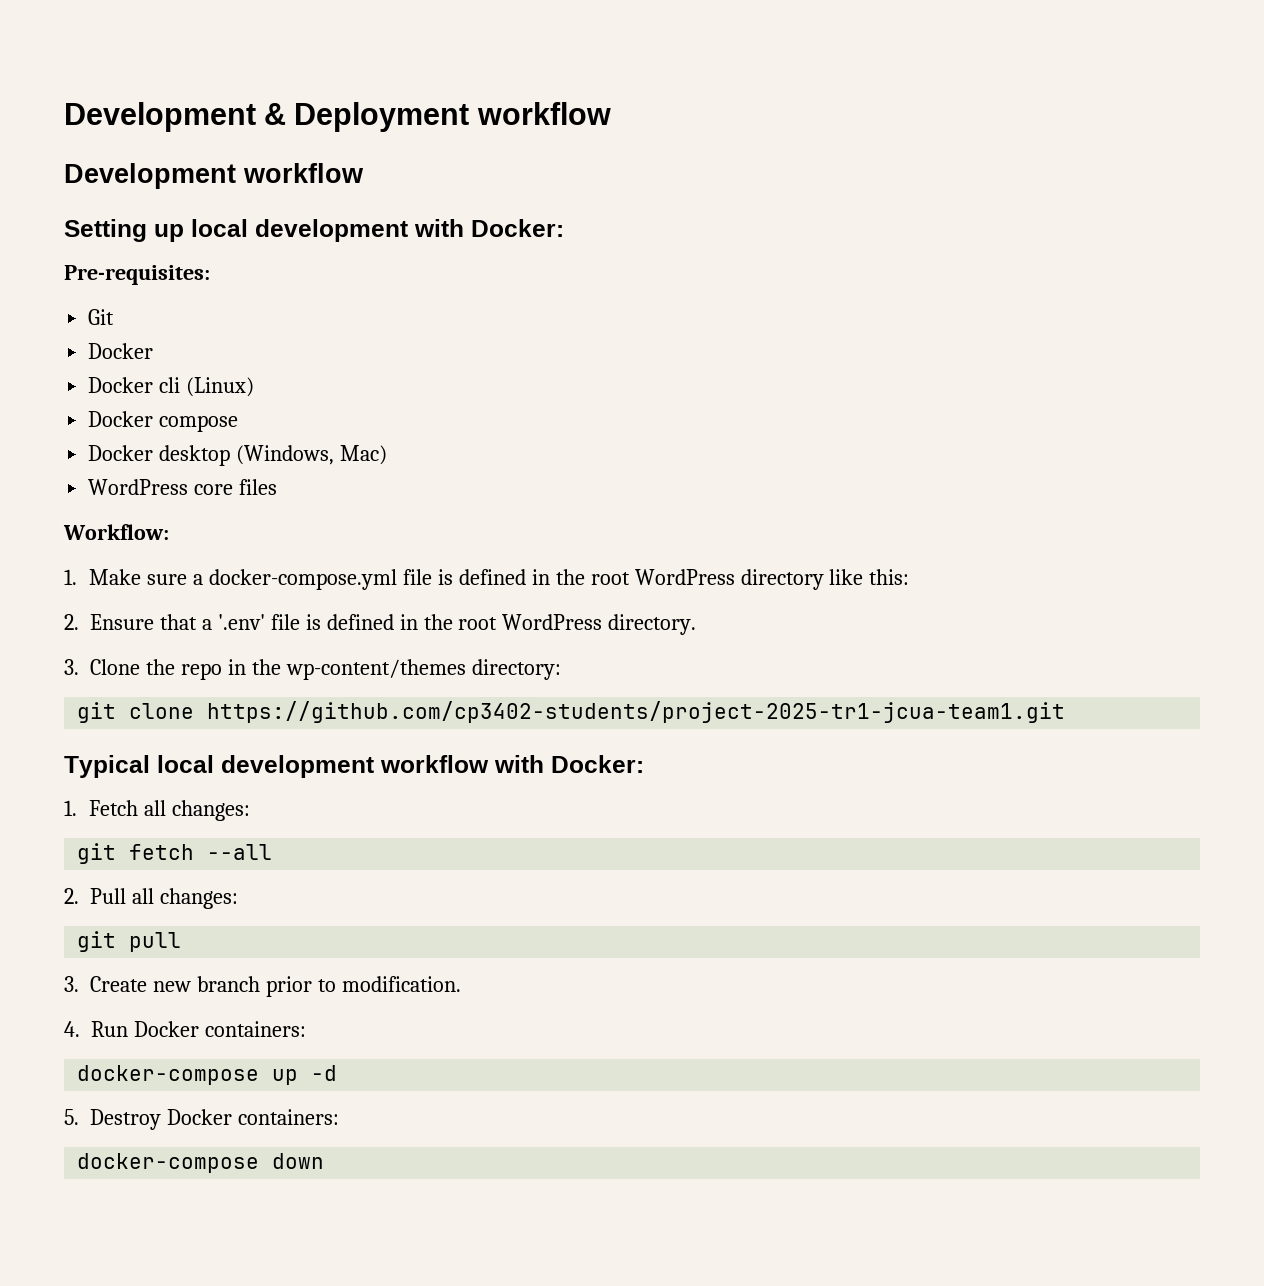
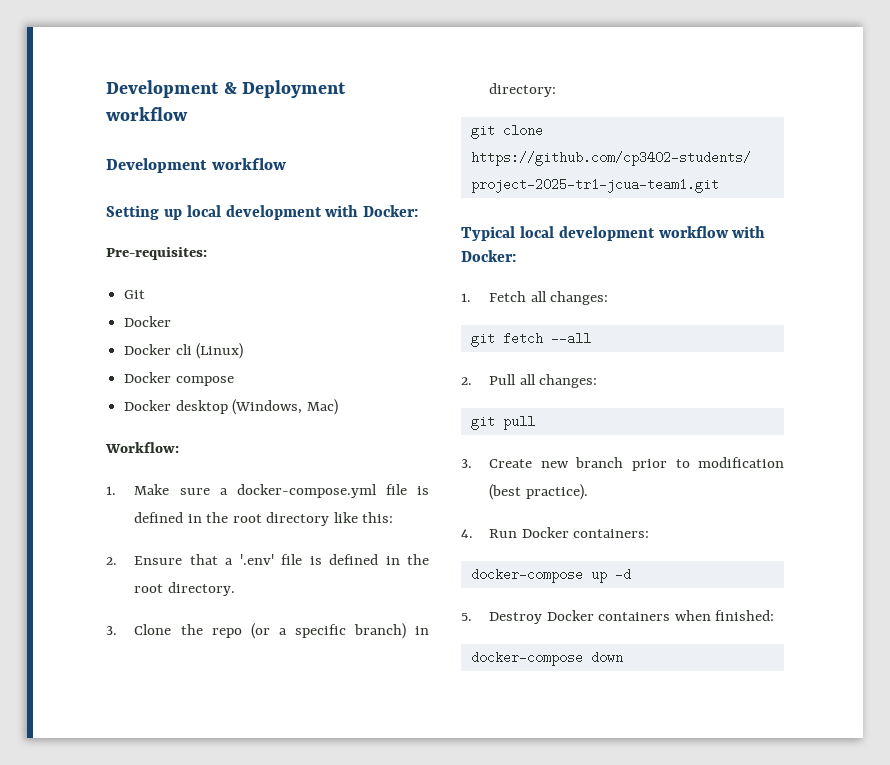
- WordPress core files
- 1. Make sure a docker-compose.yml file is defined in the root WordPress directory like this:
+ 1. Make sure a docker-compose.yml file is defined in the root directory like this:
- 2. Ensure that a '.env' file is defined in the root WordPress directory.
+ 2. Ensure that a '.env' file is defined in the root directory.
- 3. Clone the repo in the wp-content/themes directory:
+ 3. Clone the repo (or a specific branch) in directory:
- 3. Create new branch prior to modification.
+ 3. Create new branch prior to modification (best practice).
- 5. Destroy Docker containers:
+ 5. Destroy Docker containers when finished:

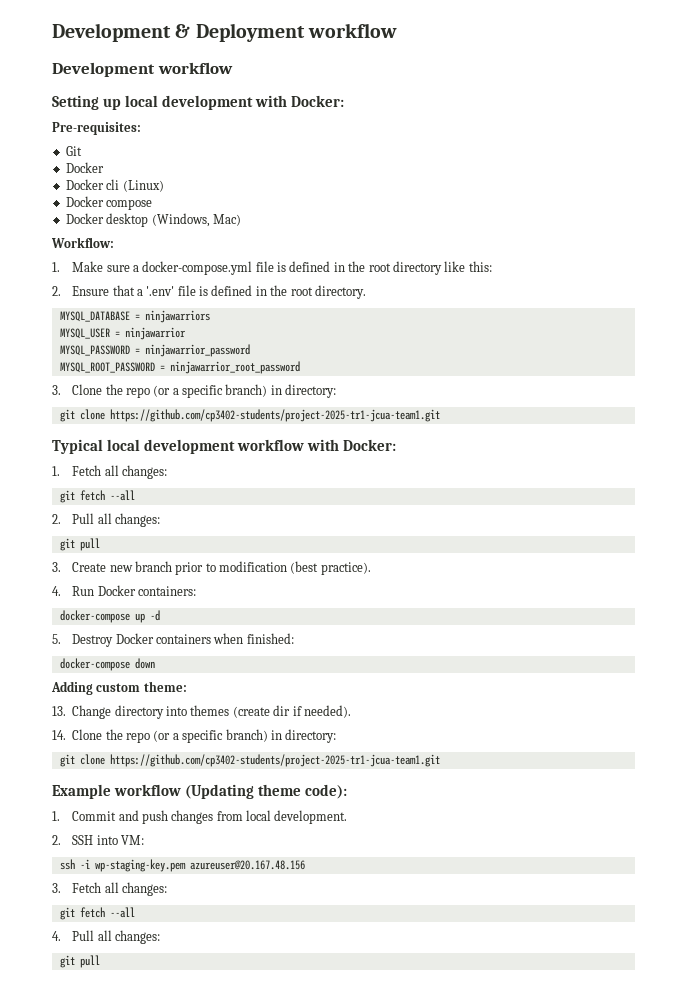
+ MYSQL_DATABASE = ninjawarriors
+ MYSQL_USER = ninjawarrior
+ MYSQL_PASSWORD = ninjawarrior_password
+ MYSQL_ROOT_PASSWORD = ninjawarrior_root_password
+ Adding custom theme:
+ 13. Change directory into themes (create dir if needed).
+ 14. Clone the repo (or a specific branch) in directory:
+ git clone https://github.com/cp3402-students/project-2025-tr1-jcua-team1.git
+ Example workflow (Updating theme code):
+ 1. Commit and push changes from local development.
+ 2. SSH into VM:
+ ssh -i wp-staging-key.pem azureuser@20.167.48.156
+ 3. Fetch all changes:
+ git fetch --all
+ 4. Pull all changes:
+ git pull

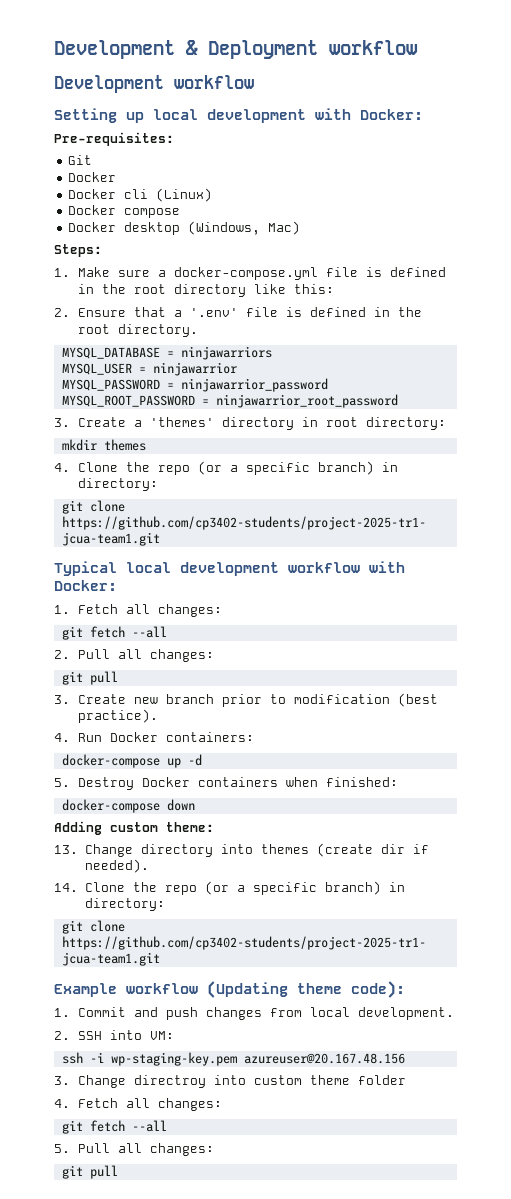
- Workflow:
+ Steps:
- 3. Clone the repo (or a specific branch) in directory:
+ 3. Create a 'themes' directory in root directory:
+ mkdir themes
+ 4. Clone the repo (or a specific branch) in directory:
- 3. Fetch all changes:
+ 3. Change directroy into custom theme folder
+ 4. Fetch all changes:
  git fetch --all
- 4. Pull all changes:
+ 5. Pull all changes:

